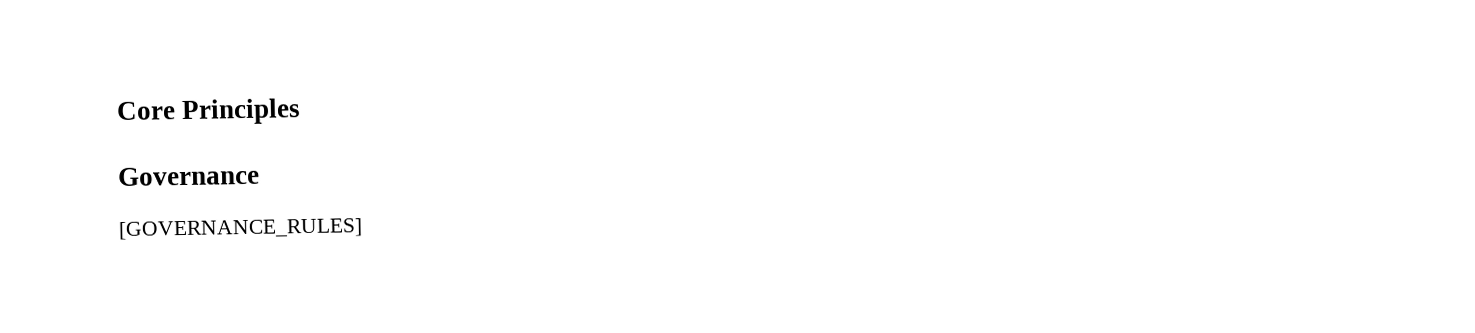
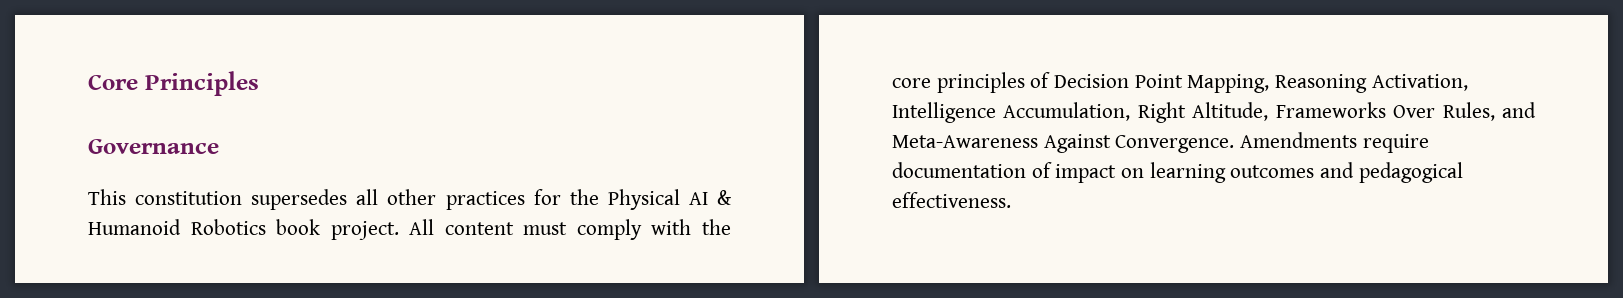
- [GOVERNANCE_RULES]
+ This constitution supersedes all other practices for the Physical AI & Humanoid Robotics book project. All content must comply with the core principles of Decision Point Mapping, Reasoning Activation, Intelligence Accumulation, Right Altitude, Frameworks Over Rules, and Meta-Awareness Against Convergence. Amendments require documentation of impact on learning outcomes and pedagogical effectiveness.

